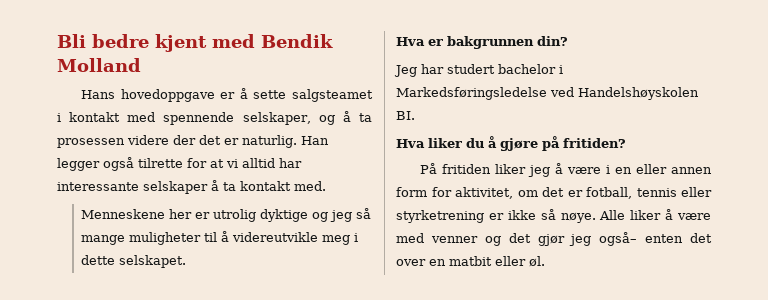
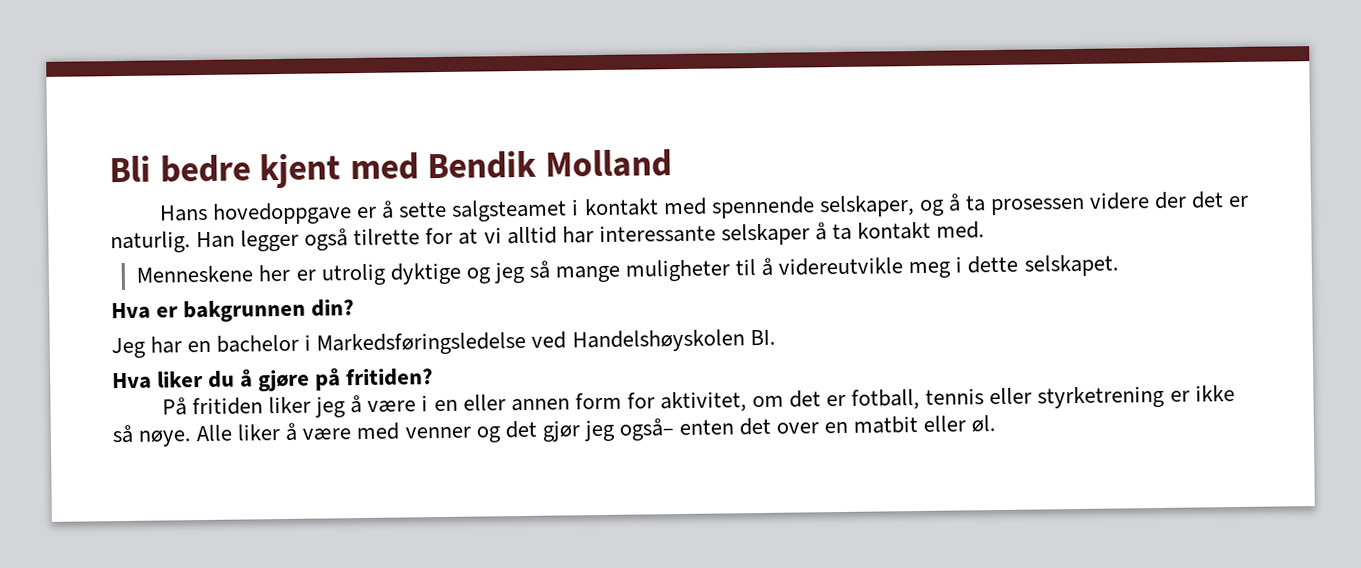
- Jeg har studert bachelor i Markedsføringsledelse ved Handelshøyskolen BI.
+ Jeg har en bachelor i Markedsføringsledelse ved Handelshøyskolen BI.

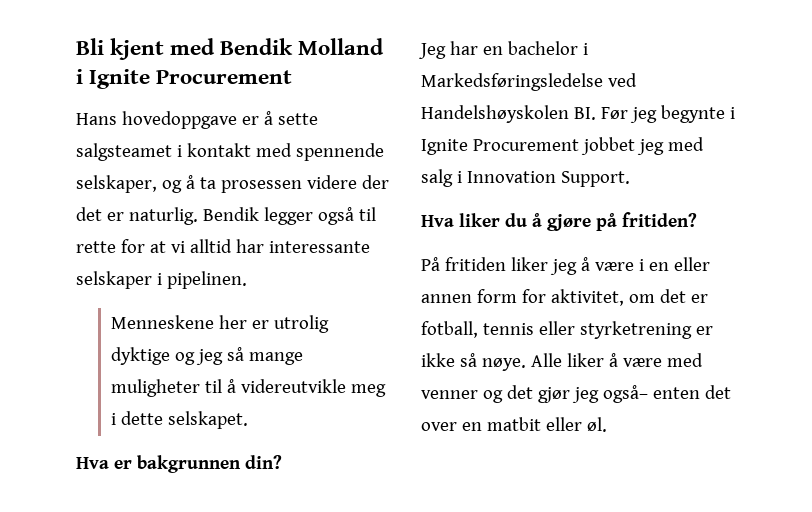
- Bli bedre kjent med Bendik Molland
+ Bli kjent med Bendik Molland i Ignite Procurement
- Han legger også tilrette for at vi alltid har interessante selskaper å ta kontakt med.
+ Bendik legger også til rette for at vi alltid har interessante selskaper i pipelinen.
- Jeg har en bachelor i Markedsføringsledelse ved Handelshøyskolen BI.
+ Jeg har en bachelor i Markedsføringsledelse ved Handelshøyskolen BI. Før jeg begynte i Ignite Procurement jobbet jeg med salg i Innovation Support.

